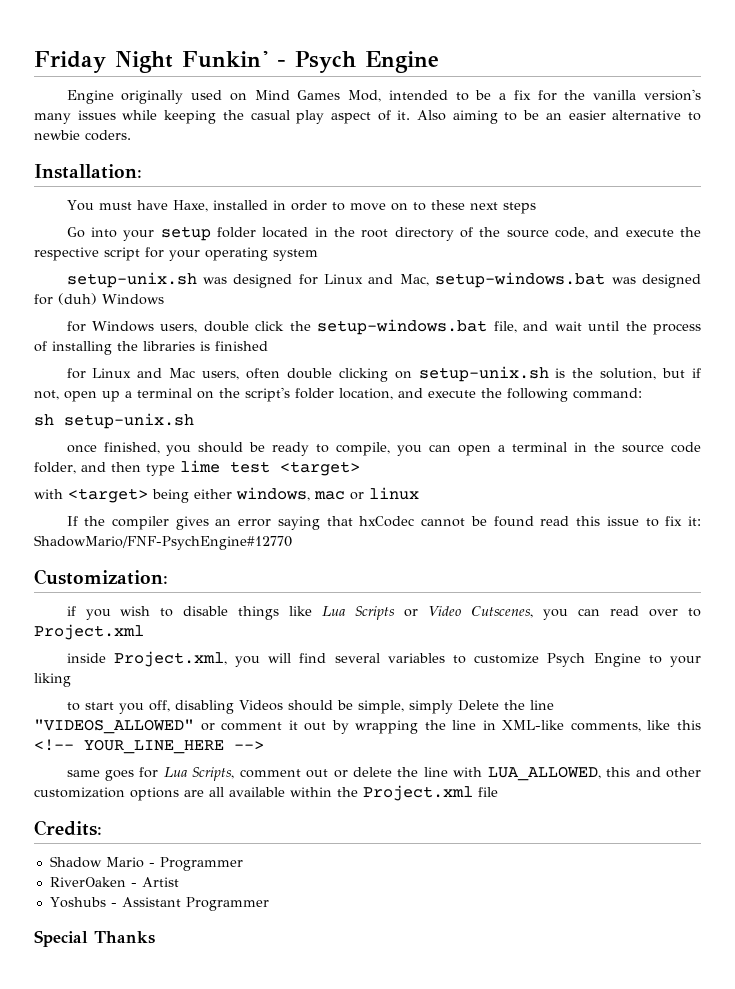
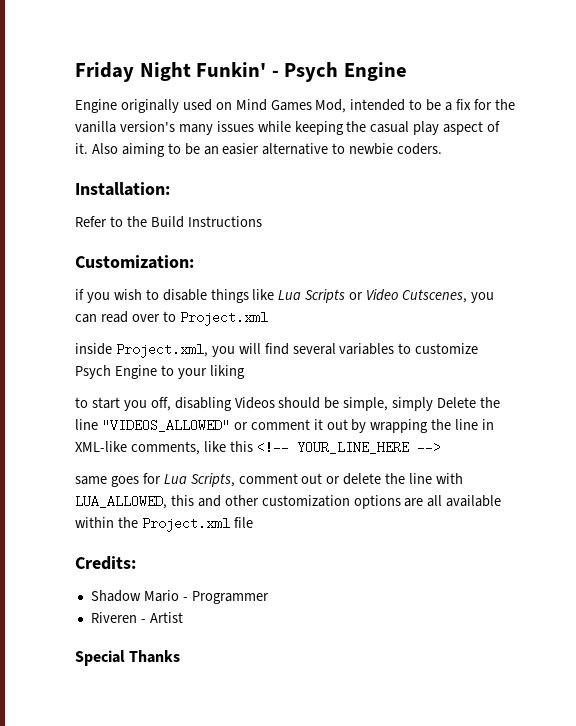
- You must have Haxe, installed in order to move on to these next steps
- Go into your setup folder located in the root directory of the source code, and execute the respective script for your operating system
- setup-unix.sh was designed for Linux and Mac, setup-windows.bat was designed for (duh) Windows
- for Windows users, double click the setup-windows.bat file, and wait until the process of installing the libraries is finished
- for Linux and Mac users, often double clicking on setup-unix.sh is the solution, but if not, open up a terminal on the script's folder location, and execute the following command:
- sh setup-unix.sh
- once finished, you should be ready to compile, you can open a terminal in the source code folder, and then type lime test <target>
- with <target> being either windows, mac or linux
- If the compiler gives an error saying that hxCodec cannot be found read this issue to fix it: ShadowMario/FNF-PsychEngine#12770
+ Refer to the Build Instructions
- RiverOaken - Artist
+ Riveren - Artist
- Yoshubs - Assistant Programmer

